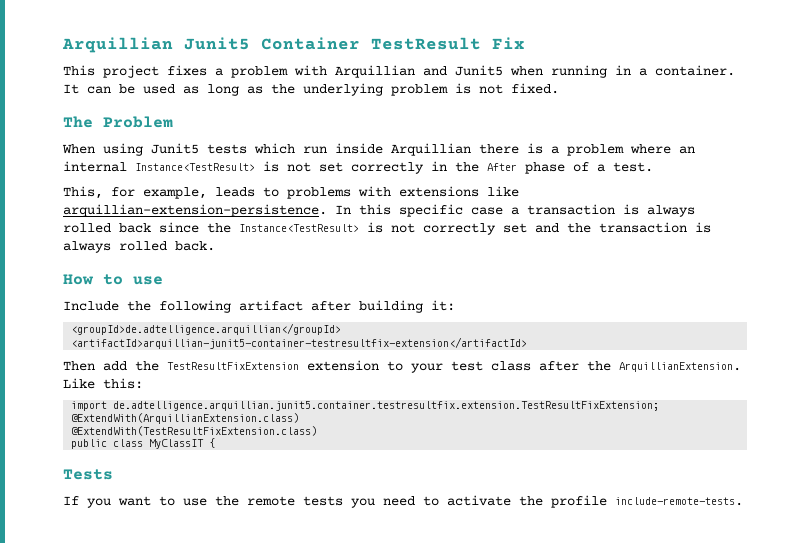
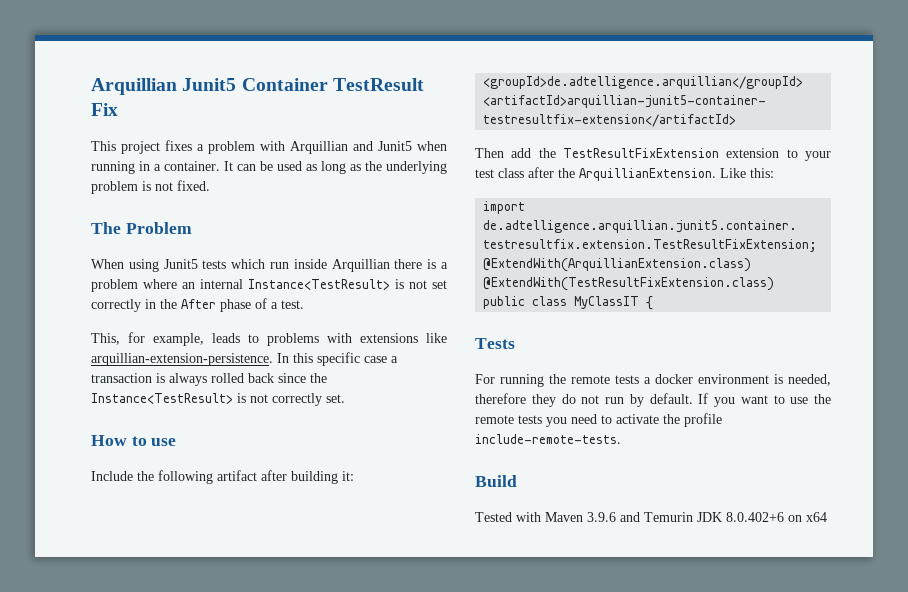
- In this specific case a transaction is always rolled back since the Instance<TestResult> is not correctly set and the transaction is always rolled back.
+ In this specific case a transaction is always rolled back since the Instance<TestResult> is not correctly set.
+ For running the remote tests a docker environment is needed, therefore they do not run by default.
+ Build
+ Tested with Maven 3.9.6 and Temurin JDK 8.0.402+6 on x64

